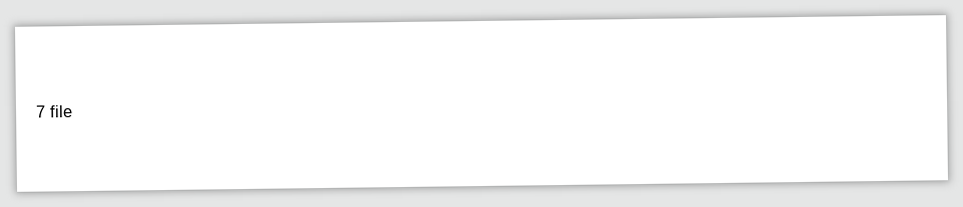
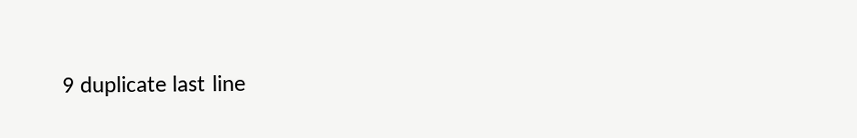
- 7 file
+ 9 duplicate last line

